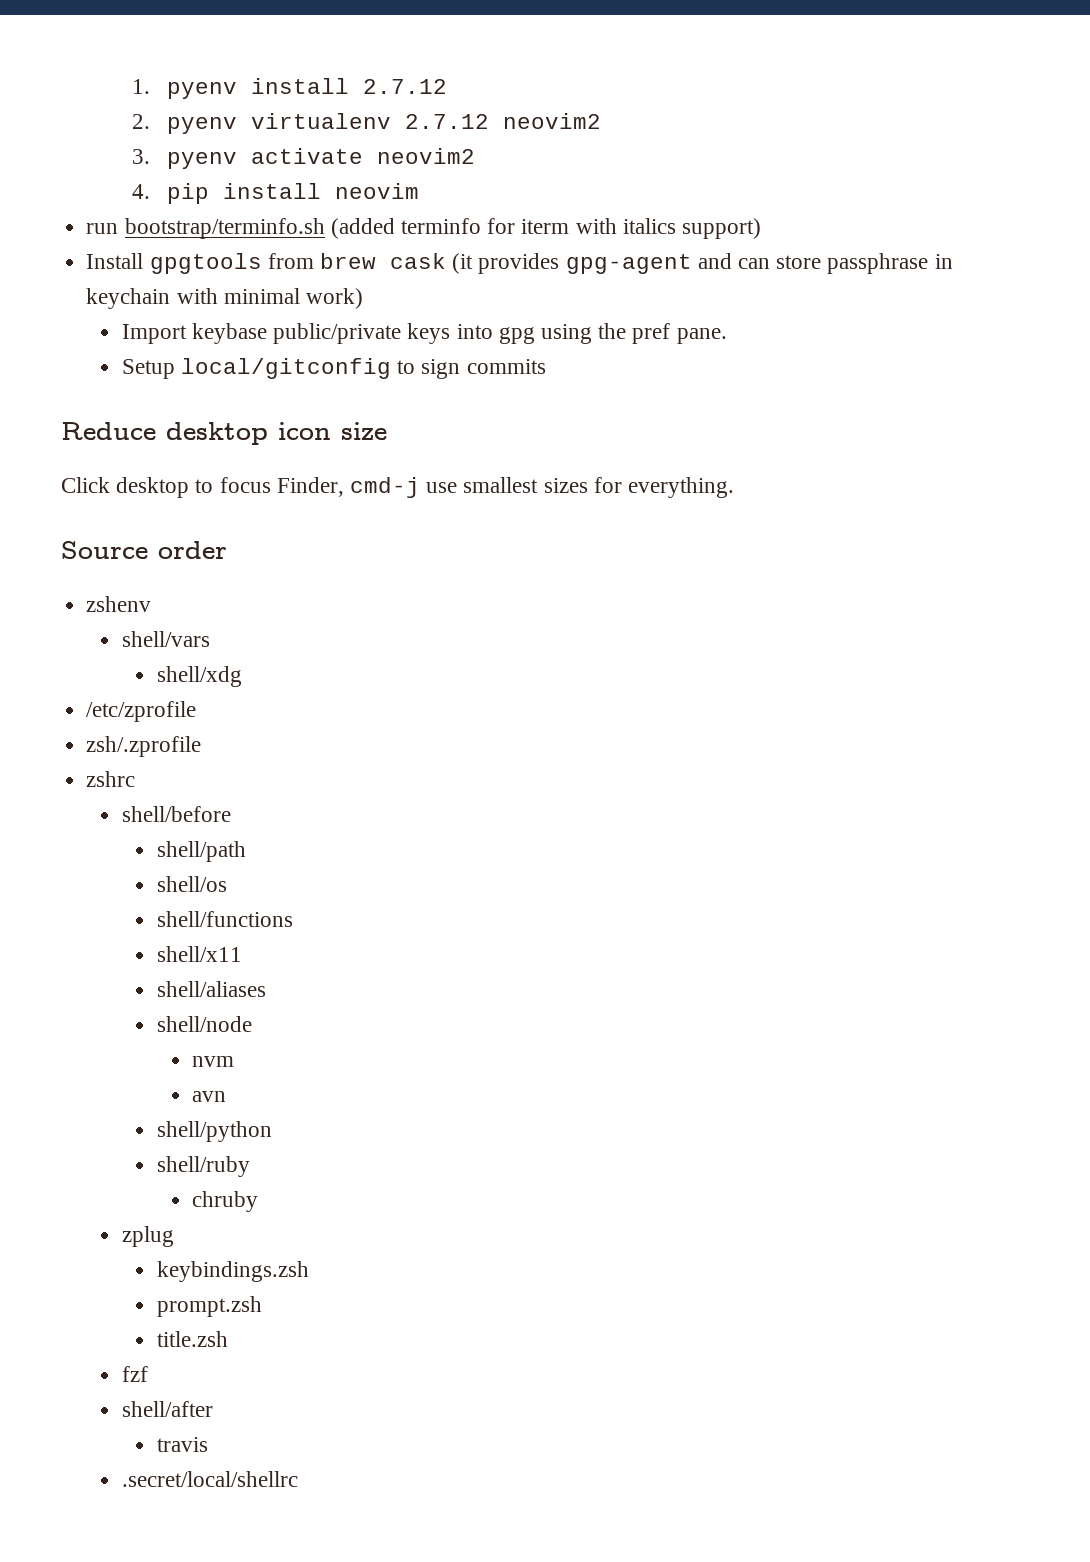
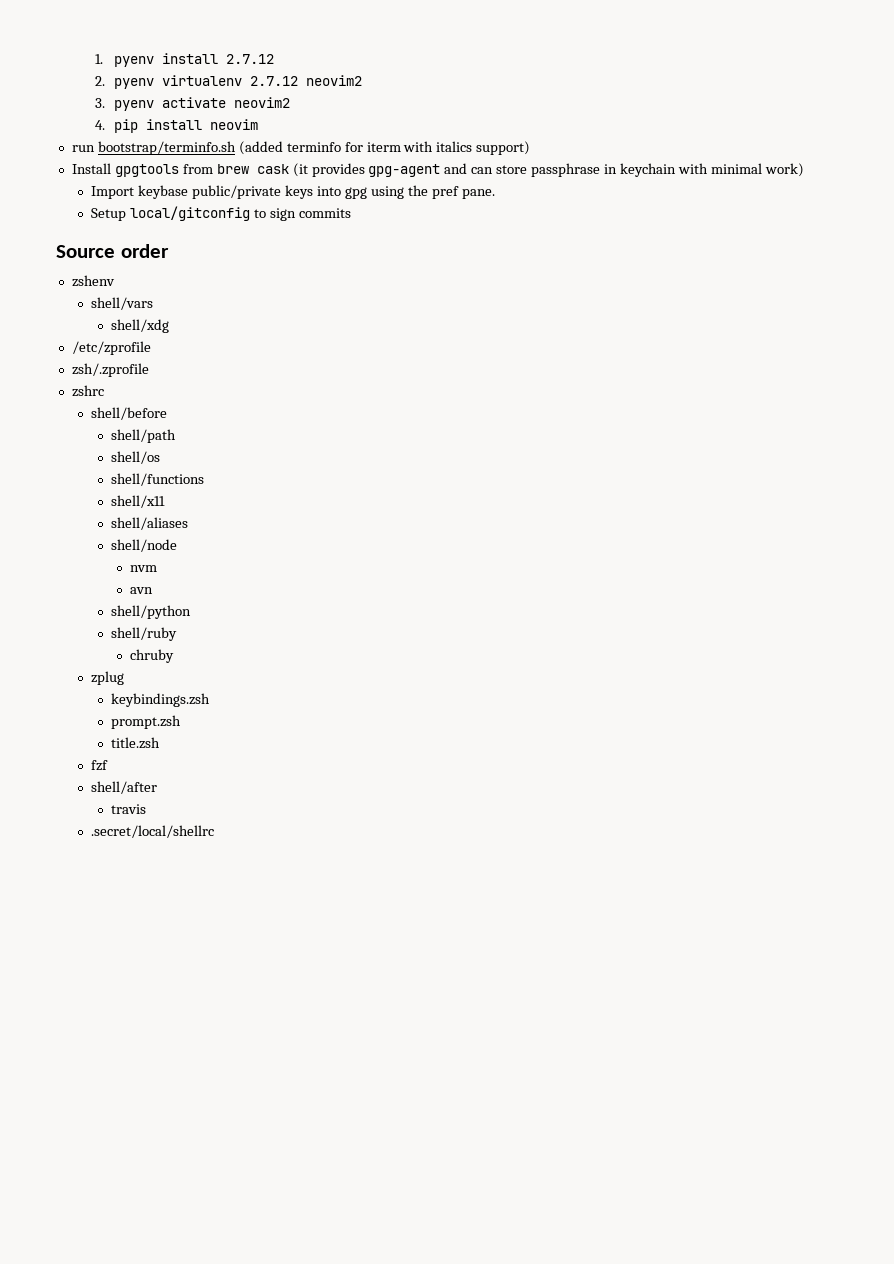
- Reduce desktop icon size
- Click desktop to focus Finder, cmd-j use smallest sizes for everything.

